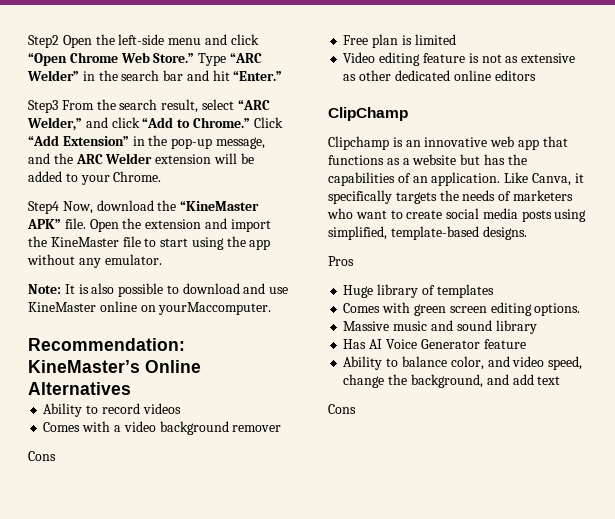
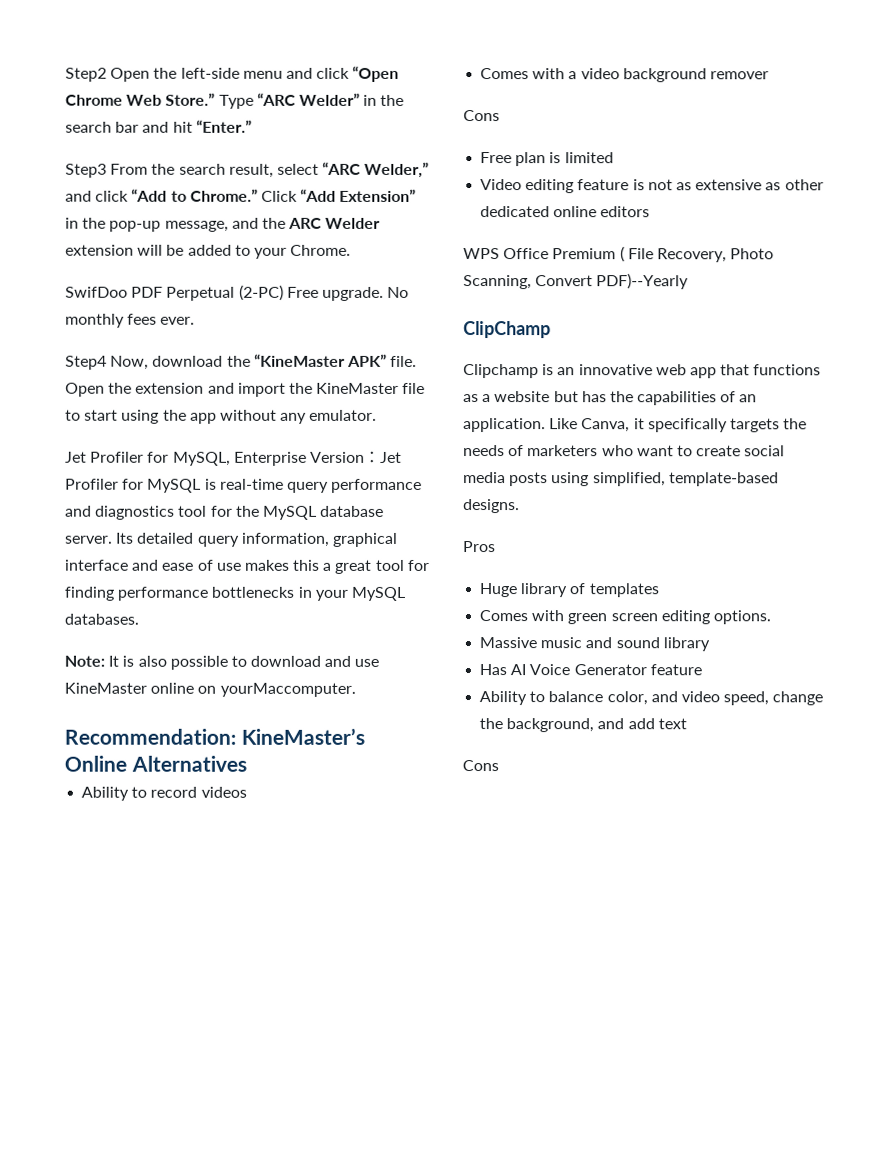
+ SwifDoo PDF Perpetual (2-PC) Free upgrade. No monthly fees ever.
+ Jet Profiler for MySQL, Enterprise Version：Jet Profiler for MySQL is real-time query performance and diagnostics tool for the MySQL database server. Its detailed query information, graphical interface and ease of use makes this a great tool for finding performance bottlenecks in your MySQL databases.
+ WPS Office Premium ( File Recovery, Photo Scanning, Convert PDF)--Yearly

